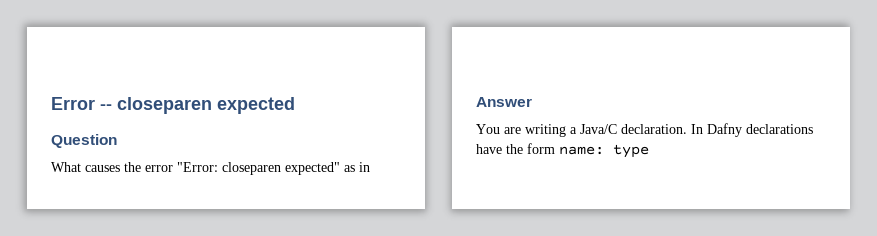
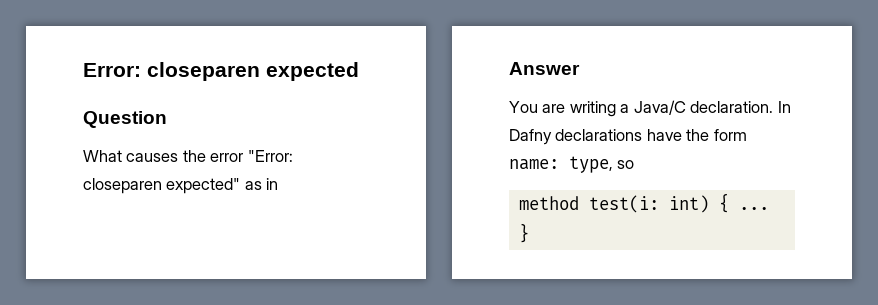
- Error -- closeparen expected
+ Error: closeparen expected
- In Dafny declarations have the form name: type
+ In Dafny declarations have the form name: type, so
+ method test(i: int) { ... }

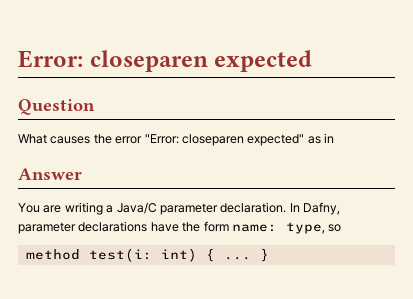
- You are writing a Java/C declaration.
+ You are writing a Java/C parameter declaration.
- In Dafny declarations have the form name: type, so
+ In Dafny, parameter declarations have the form name: type, so

